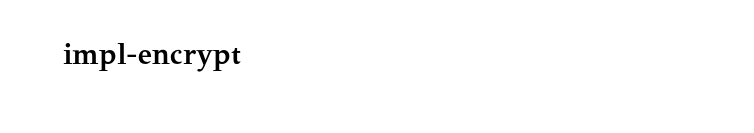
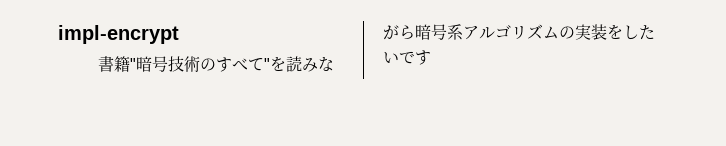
+ 書籍"暗号技術のすべて"を読みながら暗号系アルゴリズムの実装をしたいです

